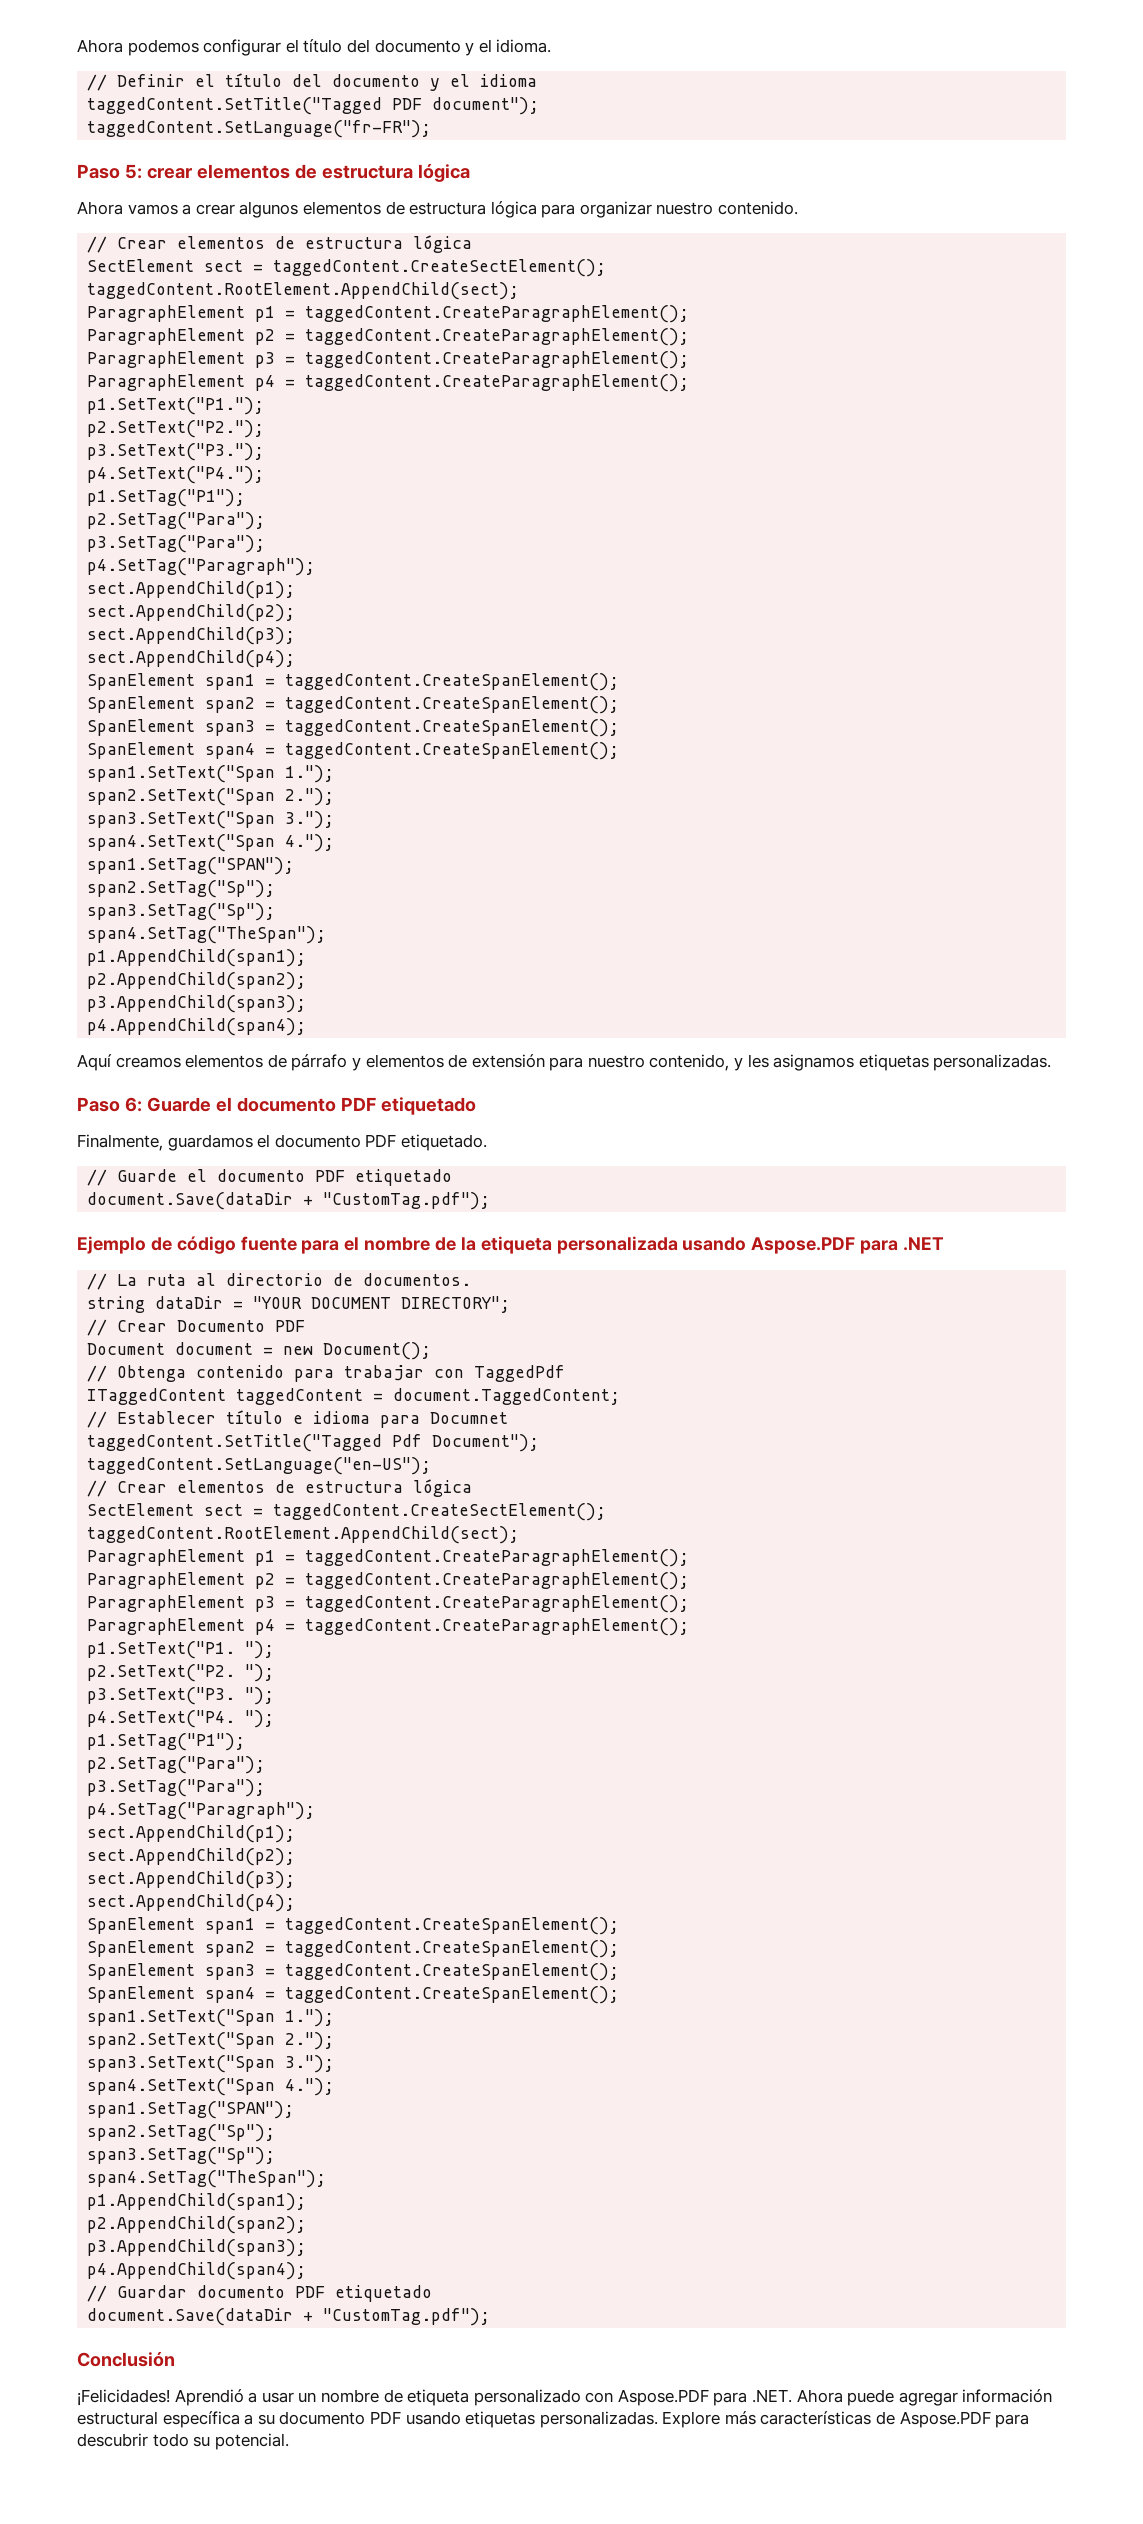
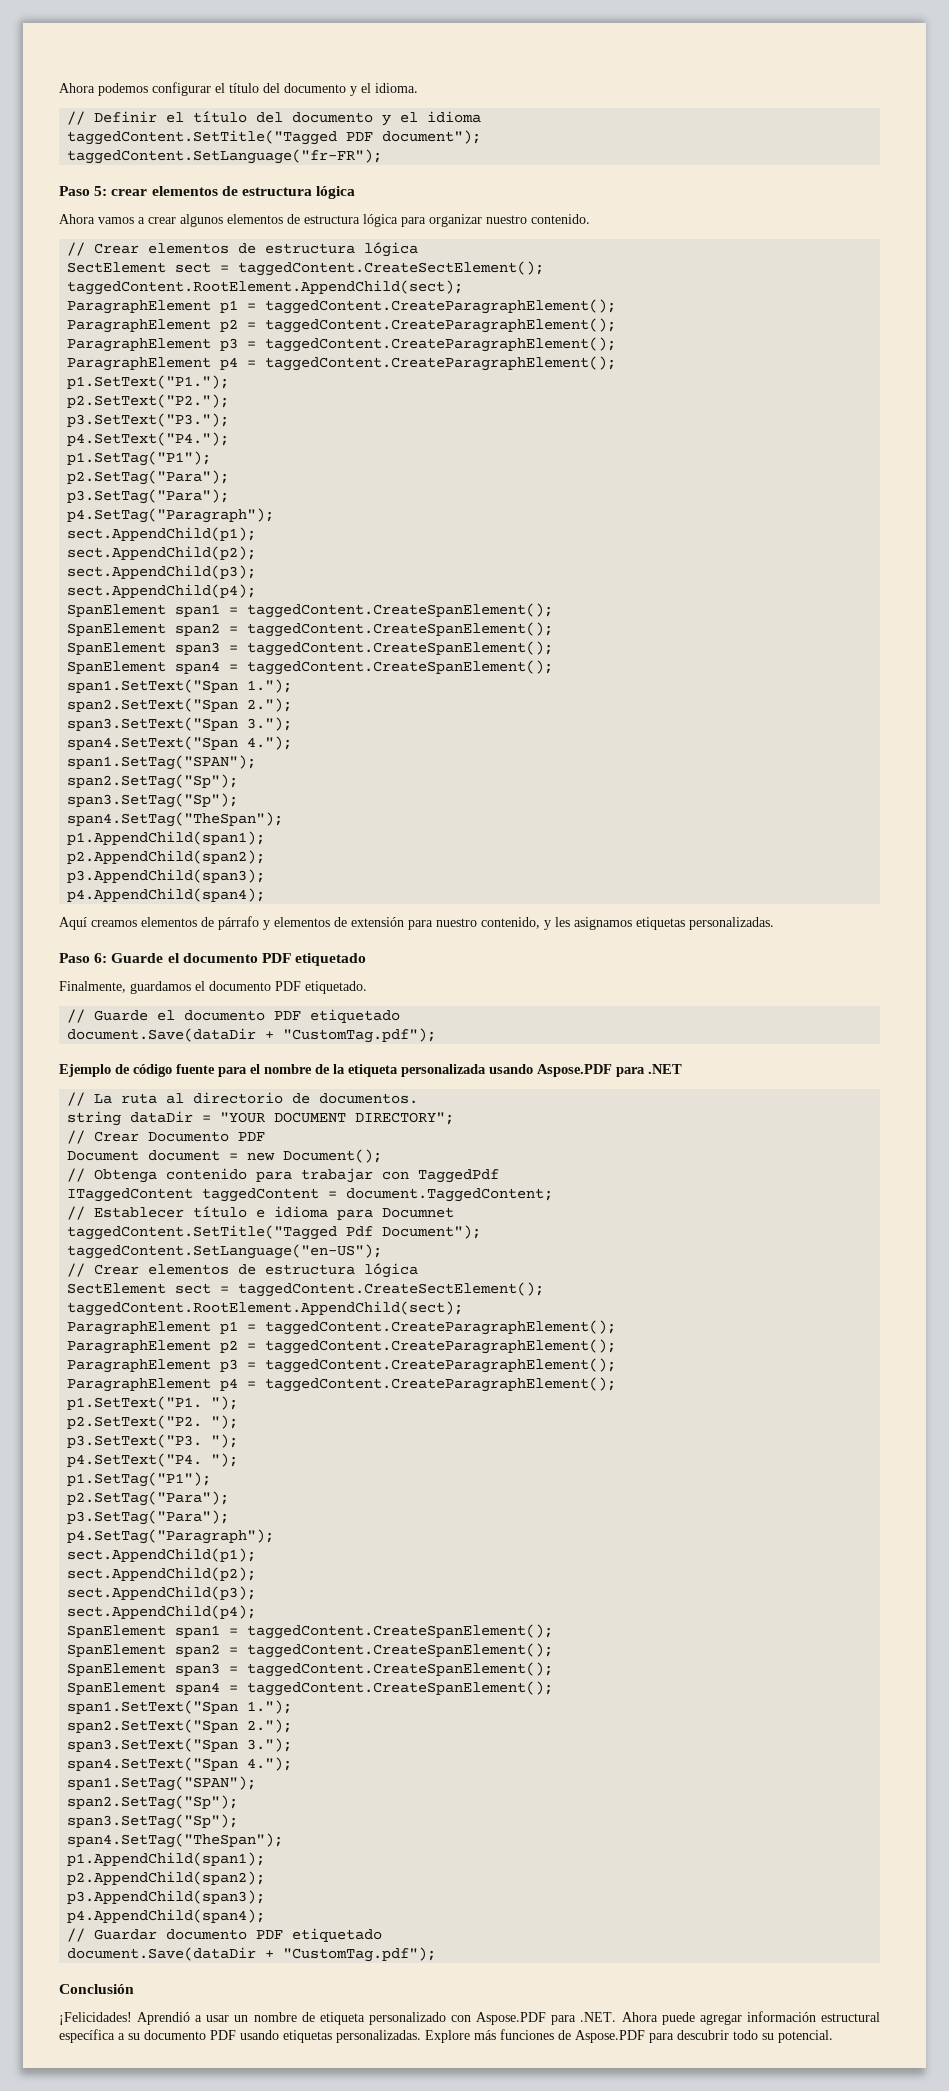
- Explore más características de Aspose.PDF para descubrir todo su potencial.
+ Explore más funciones de Aspose.PDF para descubrir todo su potencial.

